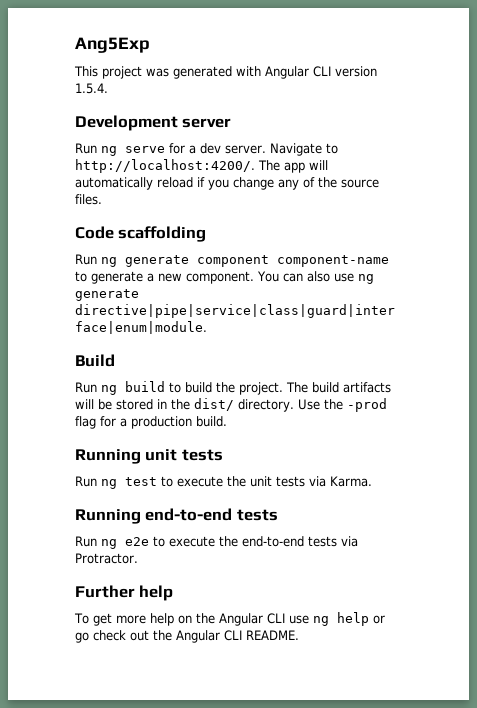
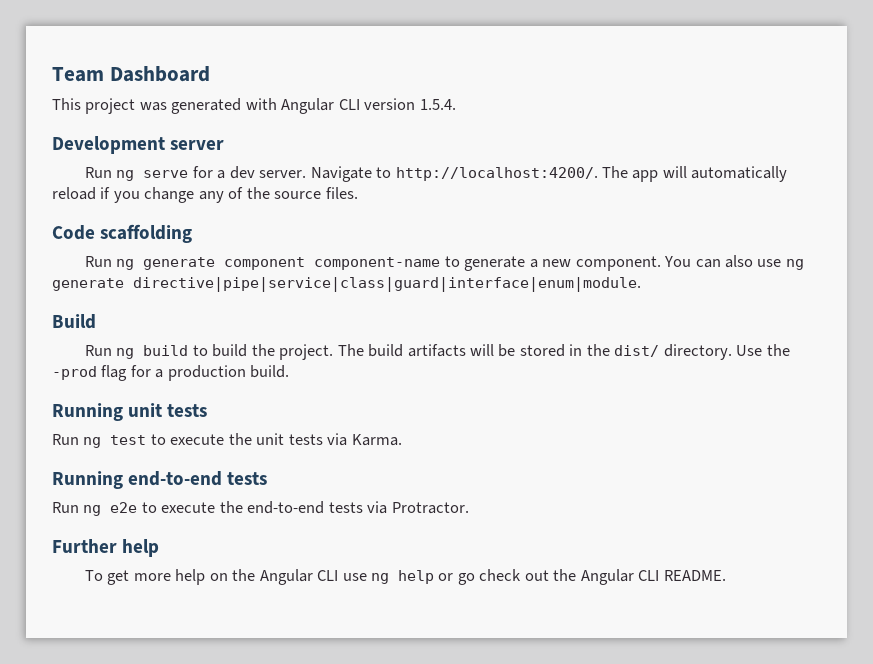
- Ang5Exp
+ Team Dashboard

